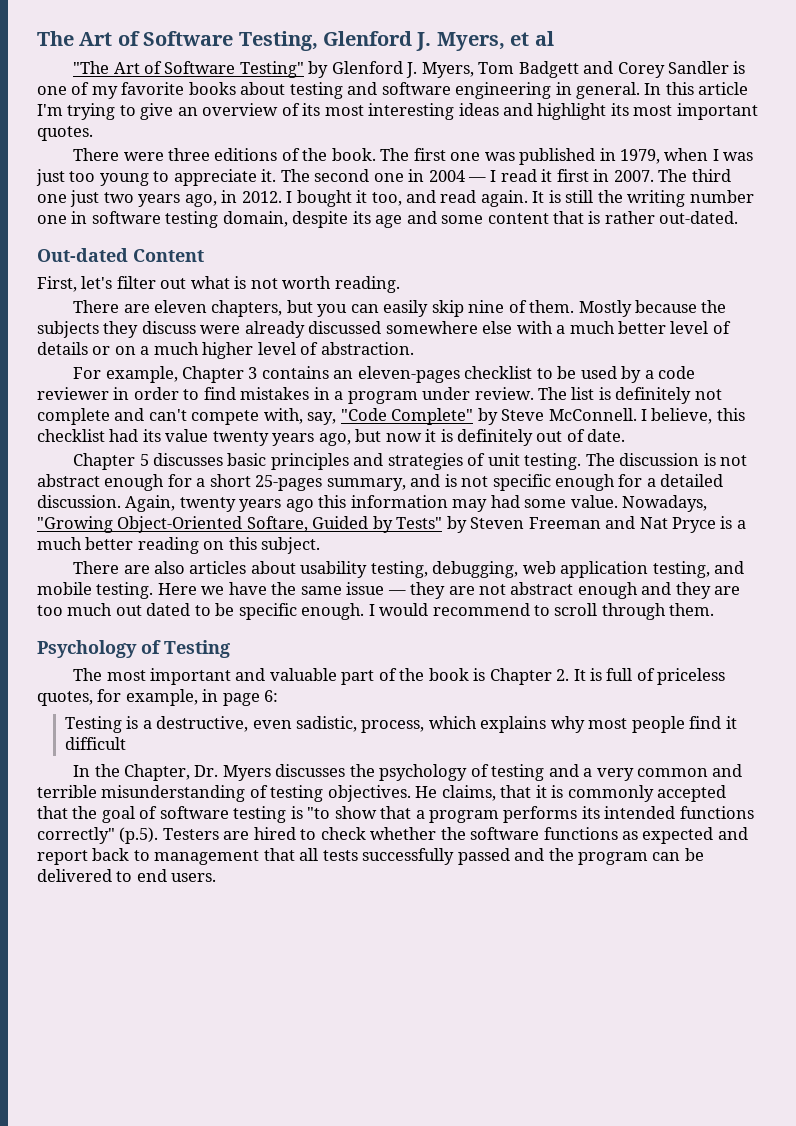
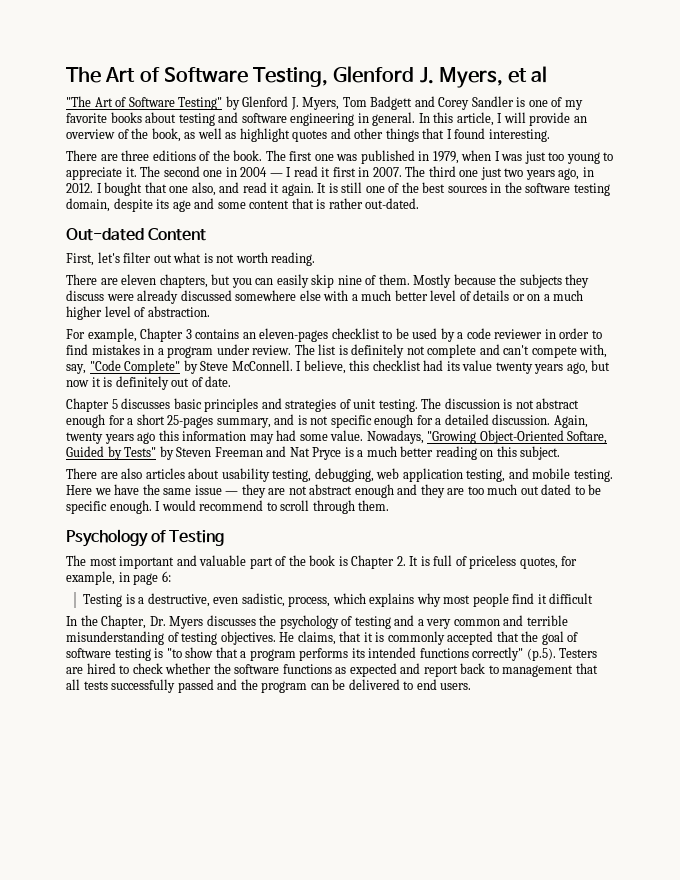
- In this article I'm trying to give an overview of its most interesting ideas and highlight its most important quotes.
- There were three editions of the book.
+ In this article, I will provide an overview of the book, as well as highlight quotes and other things that I found interesting.
+ There are three editions of the book.
- I bought it too, and read again.
+ I bought that one also, and read it again.
- It is still the writing number one in software testing domain, despite its age and some content that is rather out-dated.
+ It is still one of the best sources in the software testing domain, despite its age and some content that is rather out-dated.

